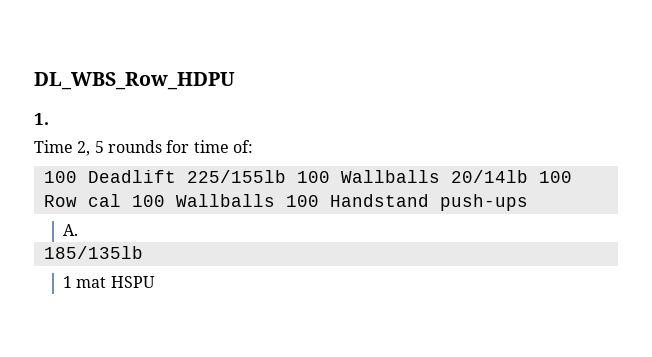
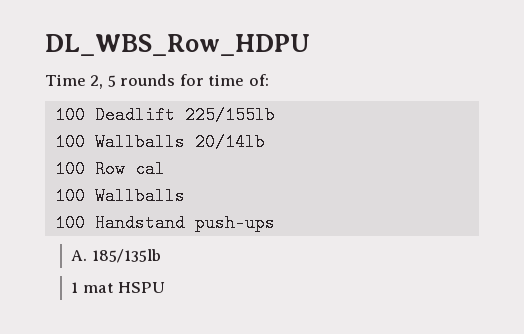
- 1.
- 100 Deadlift 225/155lb 100 Wallballs 20/14lb 100 Row cal 100 Wallballs 100 Handstand push-ups
+ 100 Deadlift 225/155lb
+ 100 Wallballs 20/14lb
+ 100 Row cal
+ 100 Wallballs
+ 100 Handstand push-ups
- A.
- 185/135lb
+ A. 185/135lb

